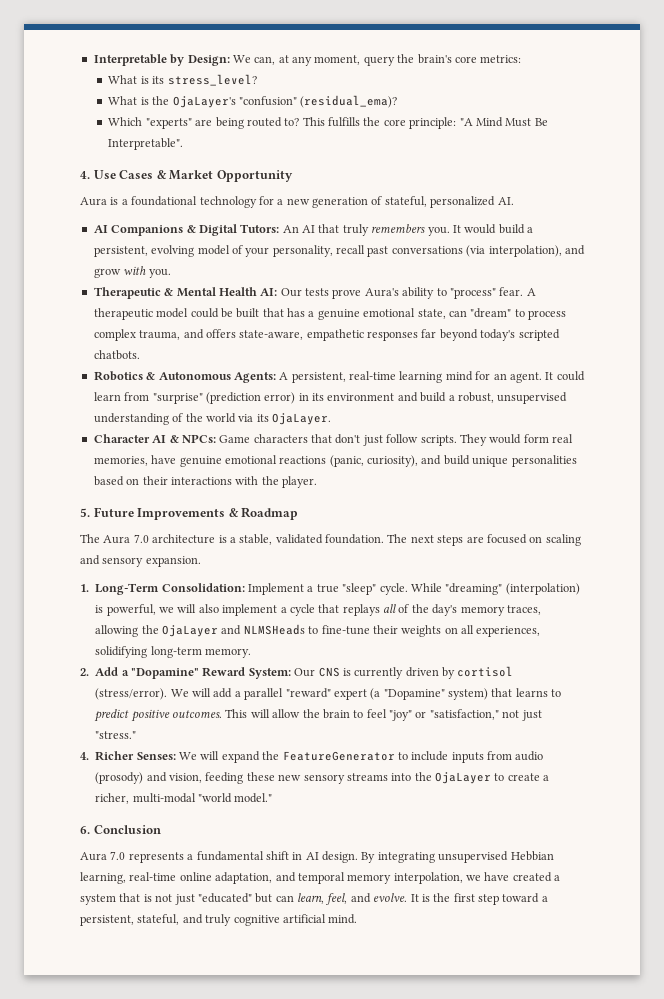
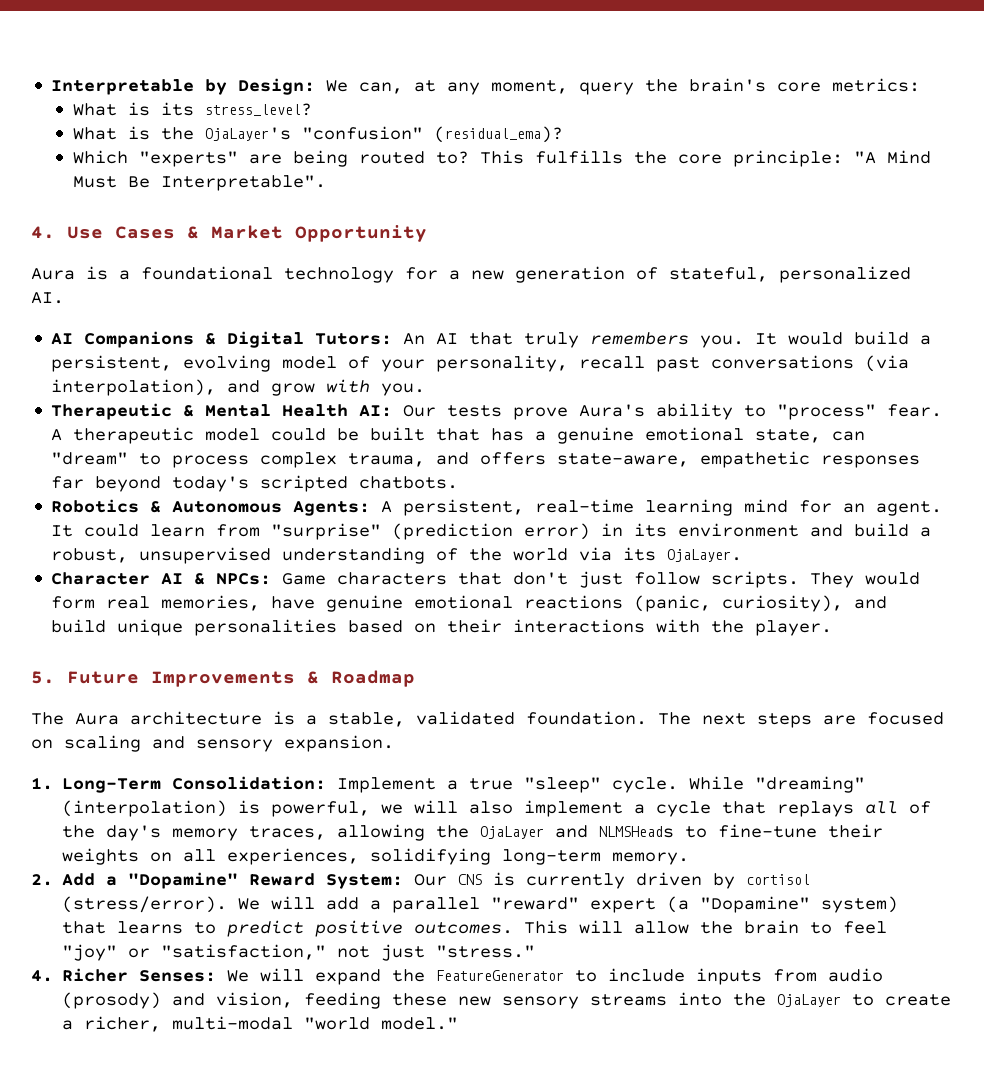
- The Aura 7.0 architecture is a stable, validated foundation.
+ The Aura architecture is a stable, validated foundation.
- 6. Conclusion
- Aura 7.0 represents a fundamental shift in AI design. By integrating unsupervised Hebbian learning, real-time online adaptation, and temporal memory interpolation, we have created a system that is not just "educated" but can learn, feel, and evolve. It is the first step toward a persistent, stateful, and truly cognitive artificial mind.

